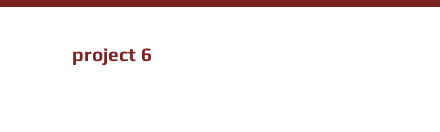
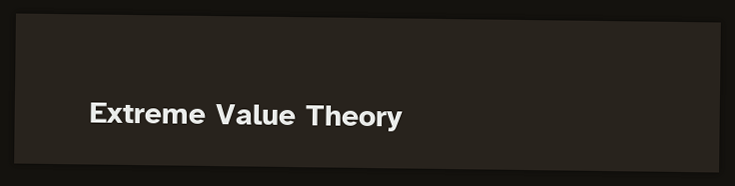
- project 6
+ Extreme Value Theory

